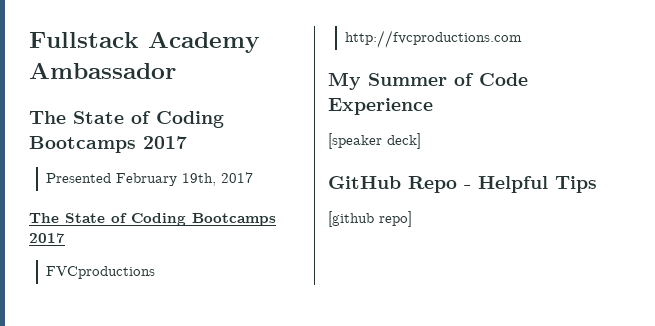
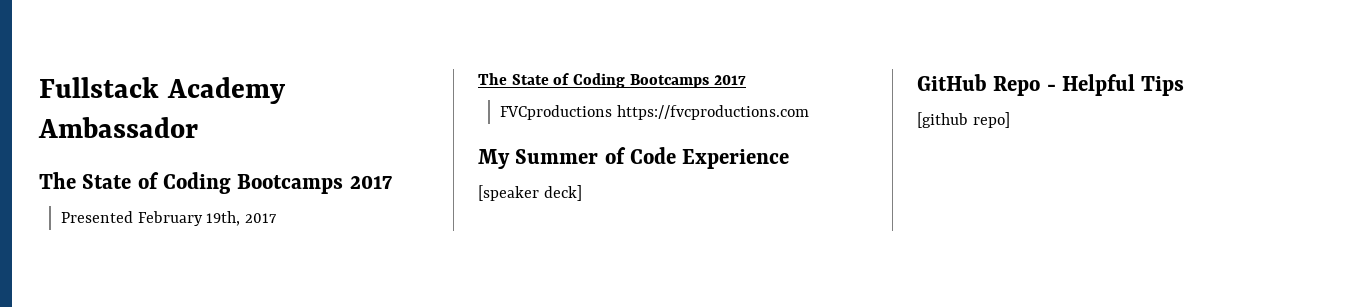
- FVCproductions http://fvcproductions.com
+ FVCproductions https://fvcproductions.com

